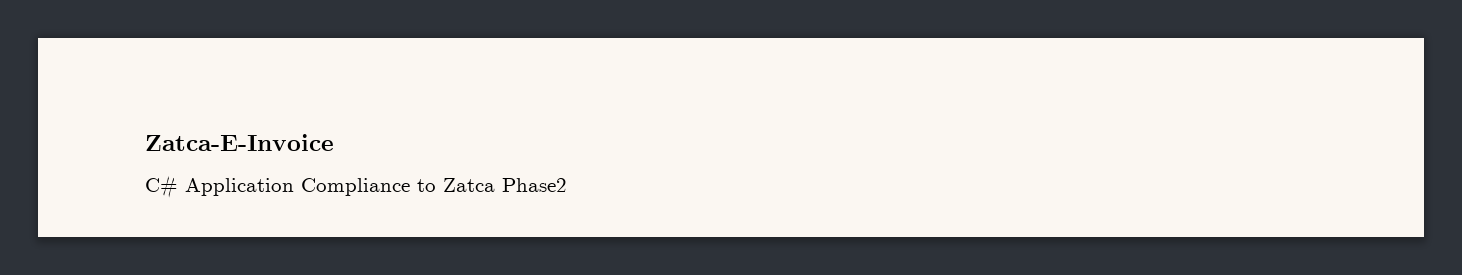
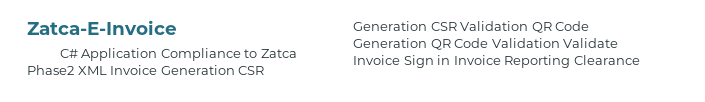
- C# Application Compliance to Zatca Phase2
+ C# Application Compliance to Zatca Phase2 XML Invoice Generation CSR Generation CSR Validation QR Code Generation QR Code Validation Validate Invoice Sign in Invoice Reporting Clearance

